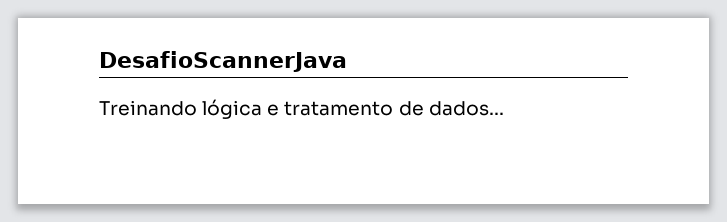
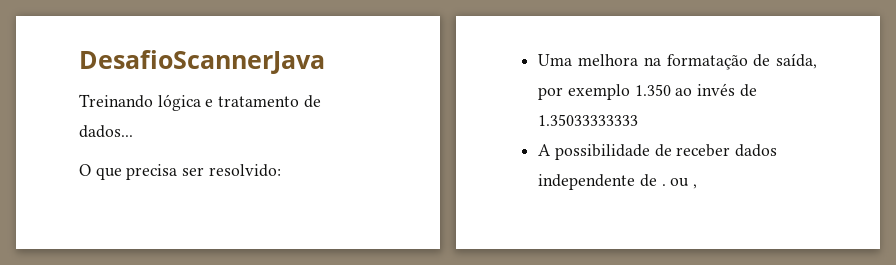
+ O que precisa ser resolvido:
+ Uma melhora na formatação de saída, por exemplo 1.350 ao invés de 1.35033333333
+ A possibilidade de receber dados independente de . ou ,

